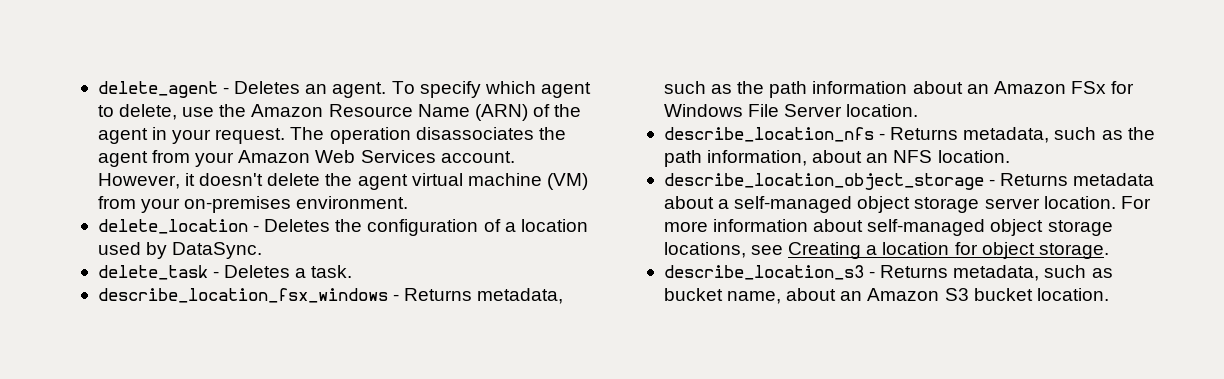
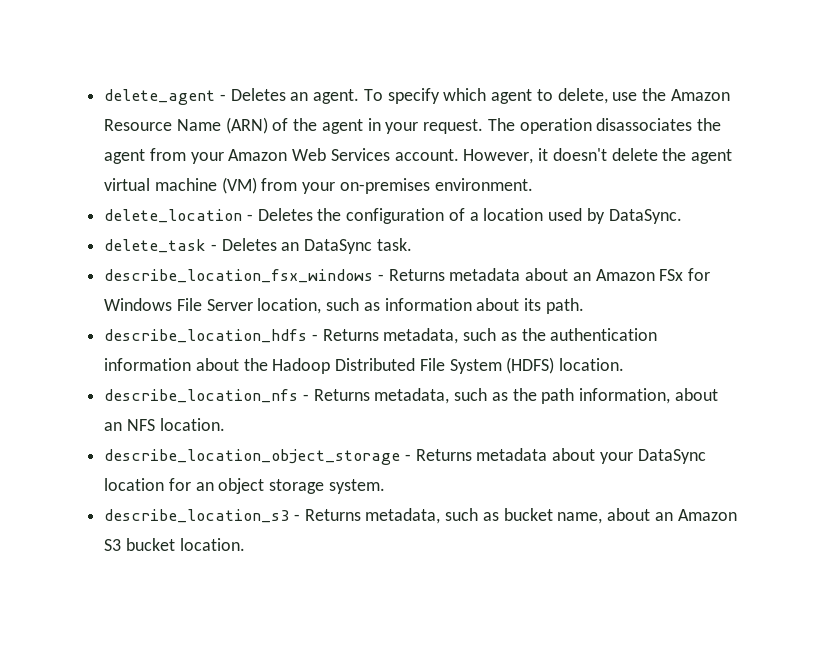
- delete_task - Deletes a task.
+ delete_task - Deletes an DataSync task.
- describe_location_fsx_windows - Returns metadata, such as the path information about an Amazon FSx for Windows File Server location.
+ describe_location_fsx_windows - Returns metadata about an Amazon FSx for Windows File Server location, such as information about its path.
+ describe_location_hdfs - Returns metadata, such as the authentication information about the Hadoop Distributed File System (HDFS) location.
- describe_location_object_storage - Returns metadata about a self-managed object storage server location. For more information about self-managed object storage locations, see Creating a location for object storage.
+ describe_location_object_storage - Returns metadata about your DataSync location for an object storage system.

